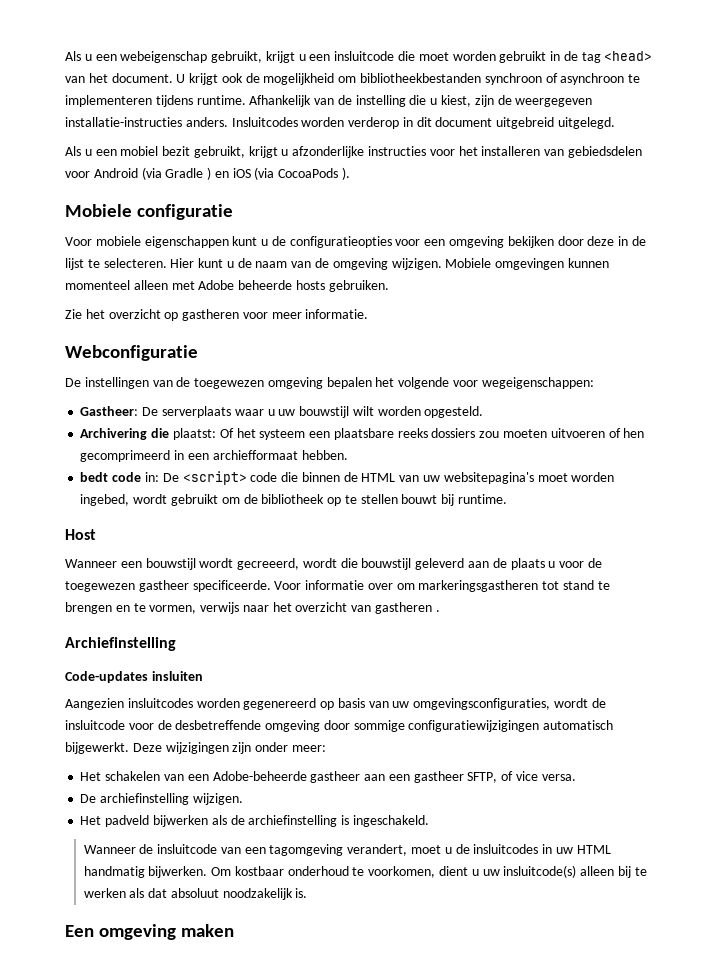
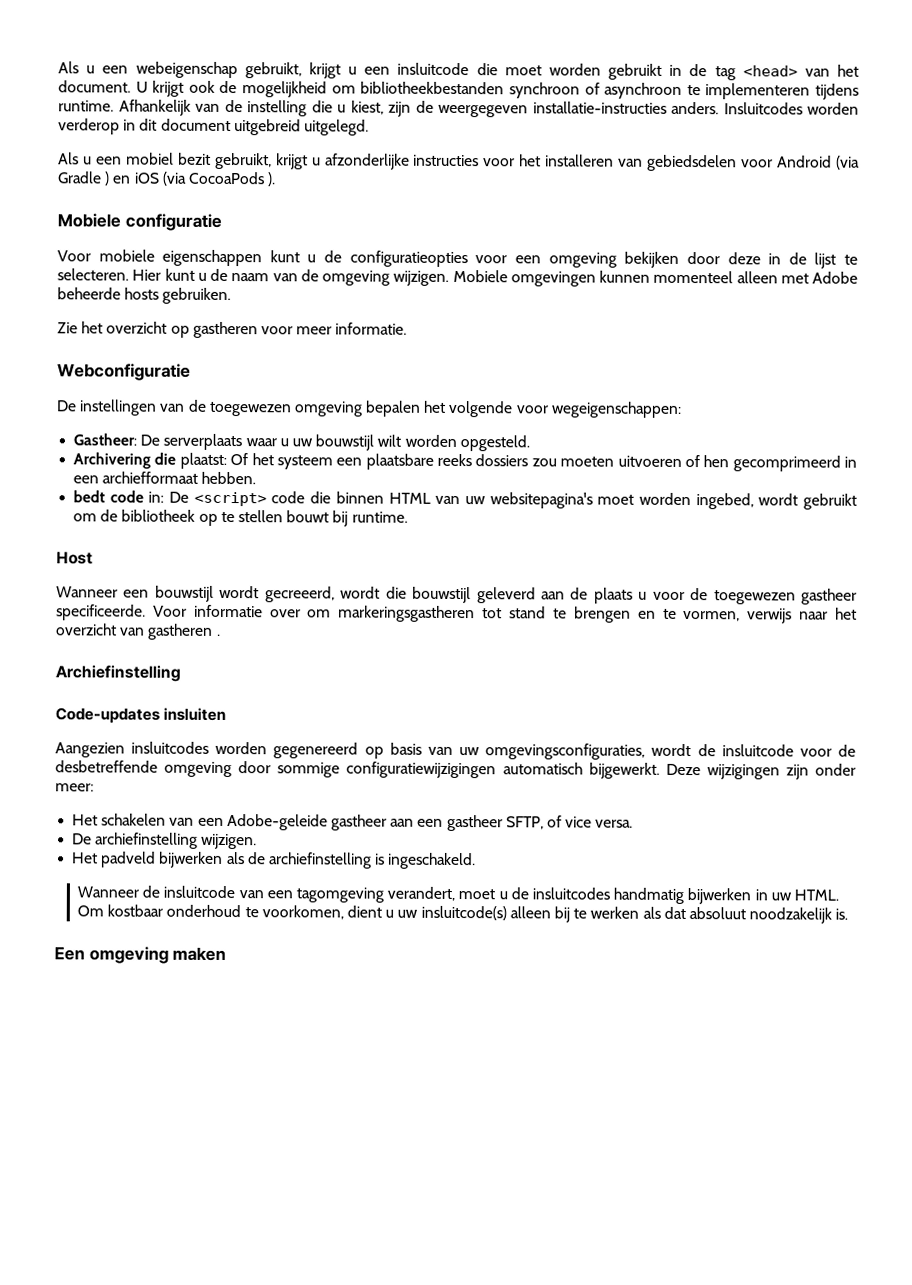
- bedt code in: De <script> code die binnen de HTML van uw websitepagina's moet worden ingebed, wordt gebruikt om de bibliotheek op te stellen bouwt bij runtime.
+ bedt code in: De <script> code die binnen HTML van uw websitepagina's moet worden ingebed, wordt gebruikt om de bibliotheek op te stellen bouwt bij runtime.
- Het schakelen van een Adobe-beheerde gastheer aan een gastheer SFTP, of vice versa.
+ Het schakelen van een Adobe-geleide gastheer aan een gastheer SFTP, of vice versa.
- Wanneer de insluitcode van een tagomgeving verandert, moet u de insluitcodes in uw HTML handmatig bijwerken.
+ Wanneer de insluitcode van een tagomgeving verandert, moet u de insluitcodes handmatig bijwerken in uw HTML.

